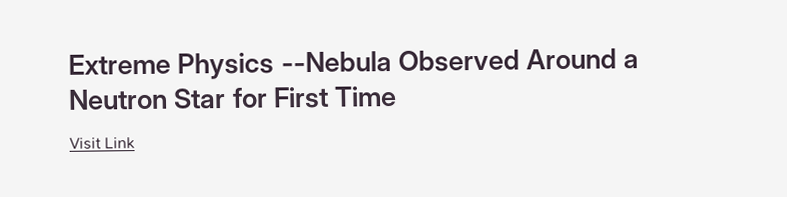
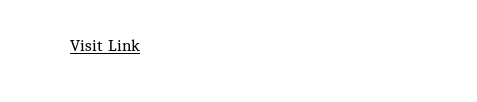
- Extreme Physics --Nebula Observed Around a Neutron Star for First Time

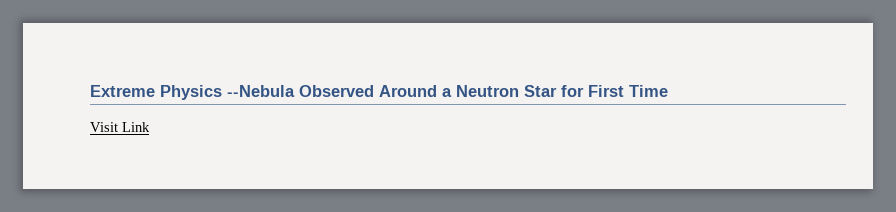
+ Extreme Physics --Nebula Observed Around a Neutron Star for First Time

